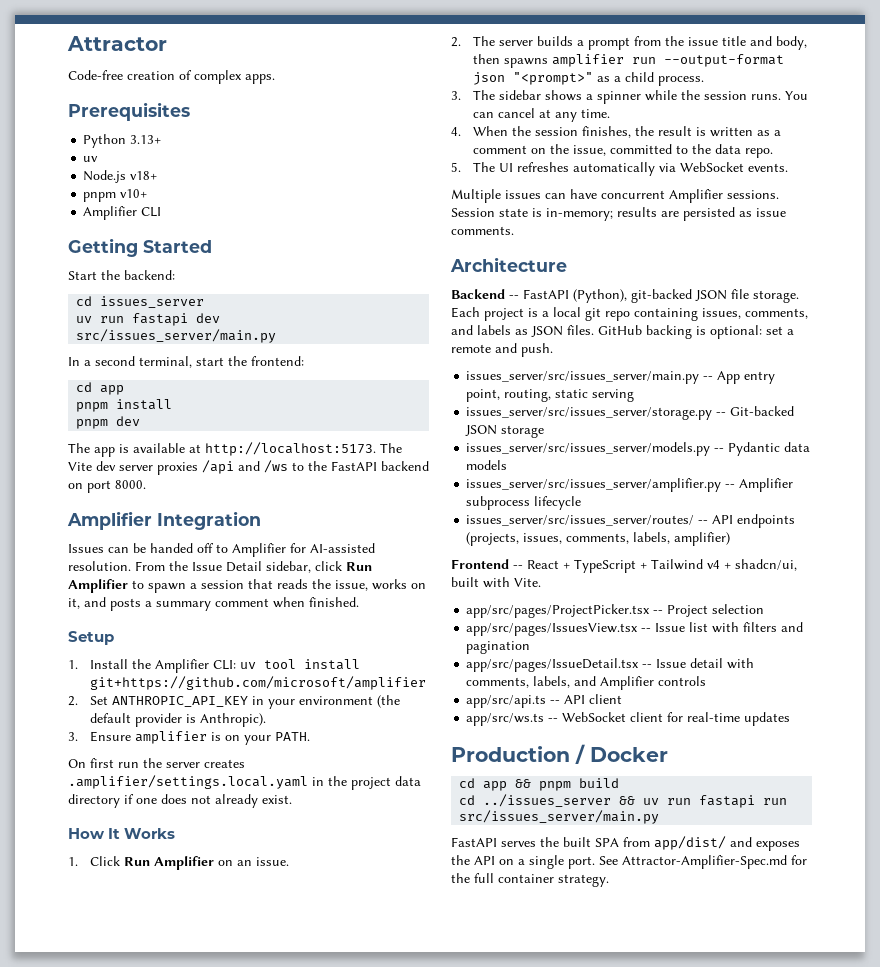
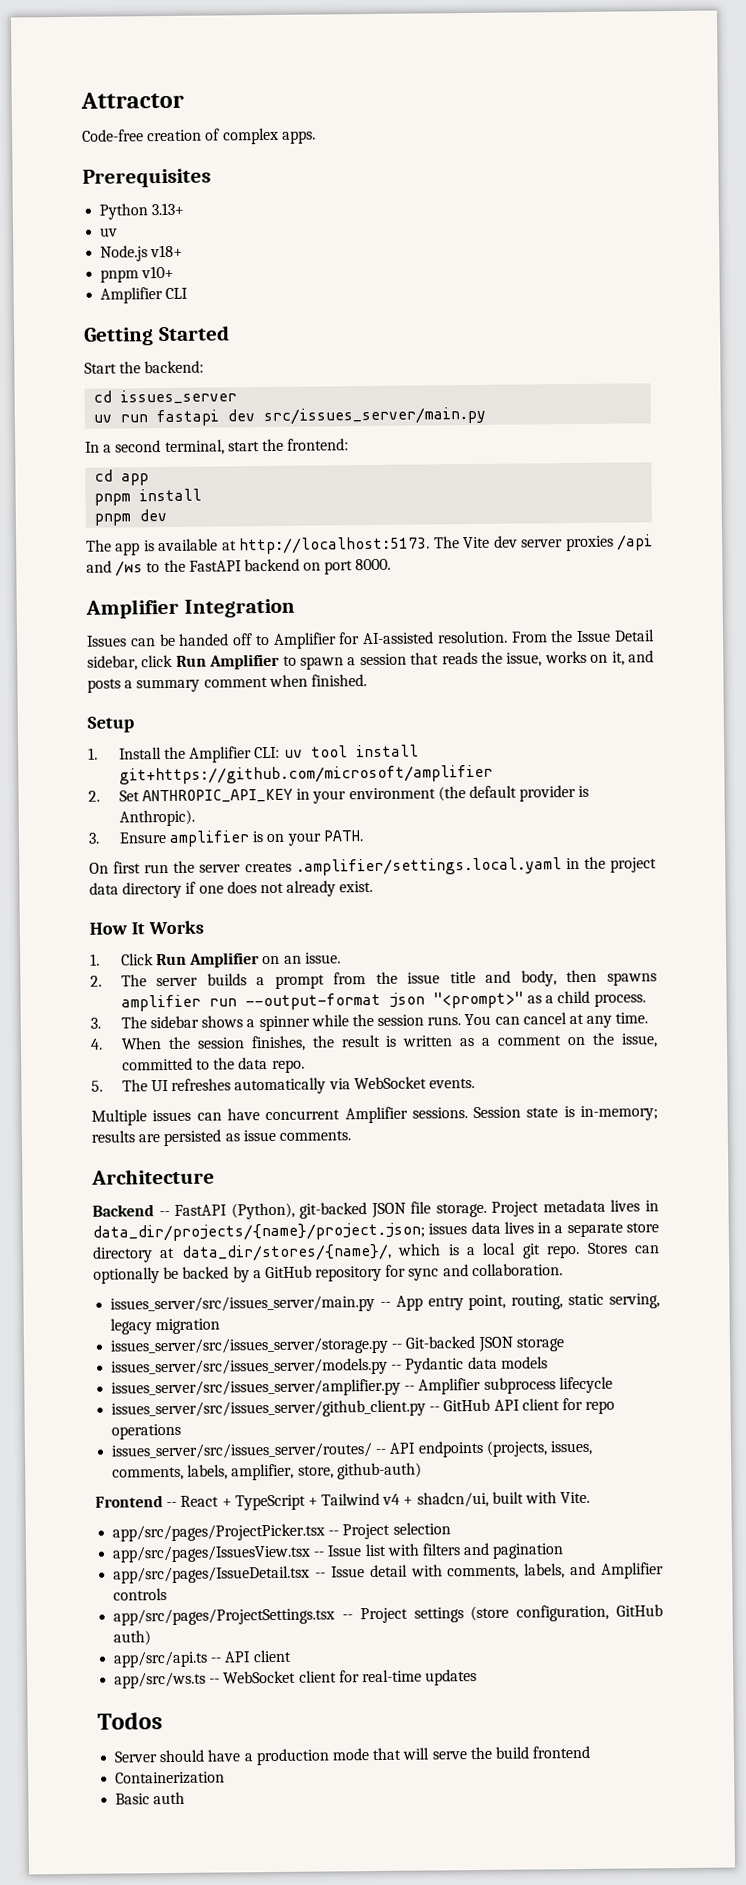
- Each project is a local git repo containing issues, comments, and labels as JSON files. GitHub backing is optional: set a remote and push.
+ Project metadata lives in data_dir/projects/{name}/project.json; issues data lives in a separate store directory at data_dir/stores/{name}/, which is a local git repo. Stores can optionally be backed by a GitHub repository for sync and collaboration.
- issues_server/src/issues_server/main.py -- App entry point, routing, static serving
+ issues_server/src/issues_server/main.py -- App entry point, routing, static serving, legacy migration
+ issues_server/src/issues_server/github_client.py -- GitHub API client for repo operations
- issues_server/src/issues_server/routes/ -- API endpoints (projects, issues, comments, labels, amplifier)
+ issues_server/src/issues_server/routes/ -- API endpoints (projects, issues, comments, labels, amplifier, store, github-auth)
+ app/src/pages/ProjectSettings.tsx -- Project settings (store configuration, GitHub auth)
- Production / Docker
- cd app && pnpm build
- cd ../issues_server && uv run fastapi run src/issues_server/main.py
- FastAPI serves the built SPA from app/dist/ and exposes the API on a single port. See Attractor-Amplifier-Spec.md for the full container strategy.
+ Todos
+ Server should have a production mode that will serve the build frontend
+ Containerization
+ Basic auth

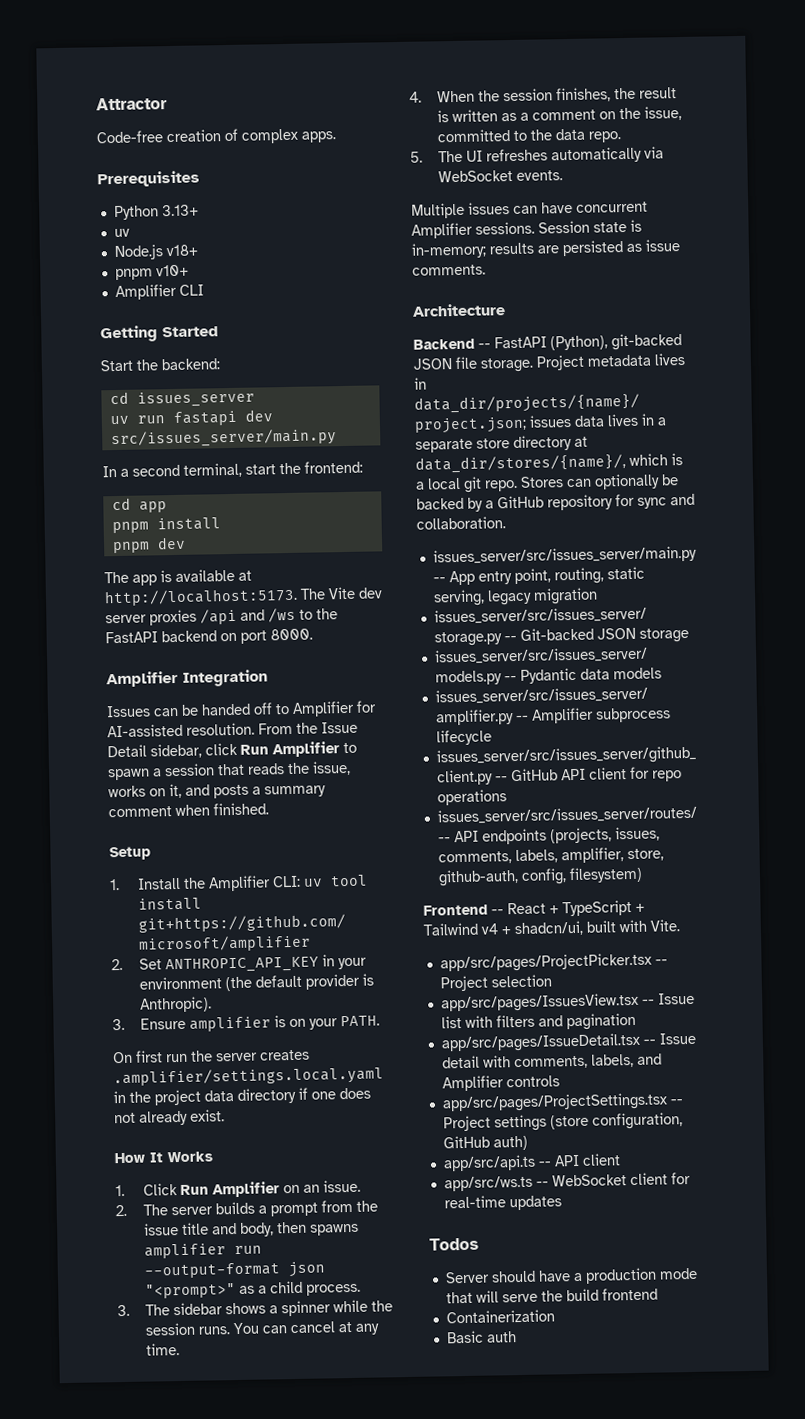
- issues_server/src/issues_server/routes/ -- API endpoints (projects, issues, comments, labels, amplifier, store, github-auth)
+ issues_server/src/issues_server/routes/ -- API endpoints (projects, issues, comments, labels, amplifier, store, github-auth, config, filesystem)

